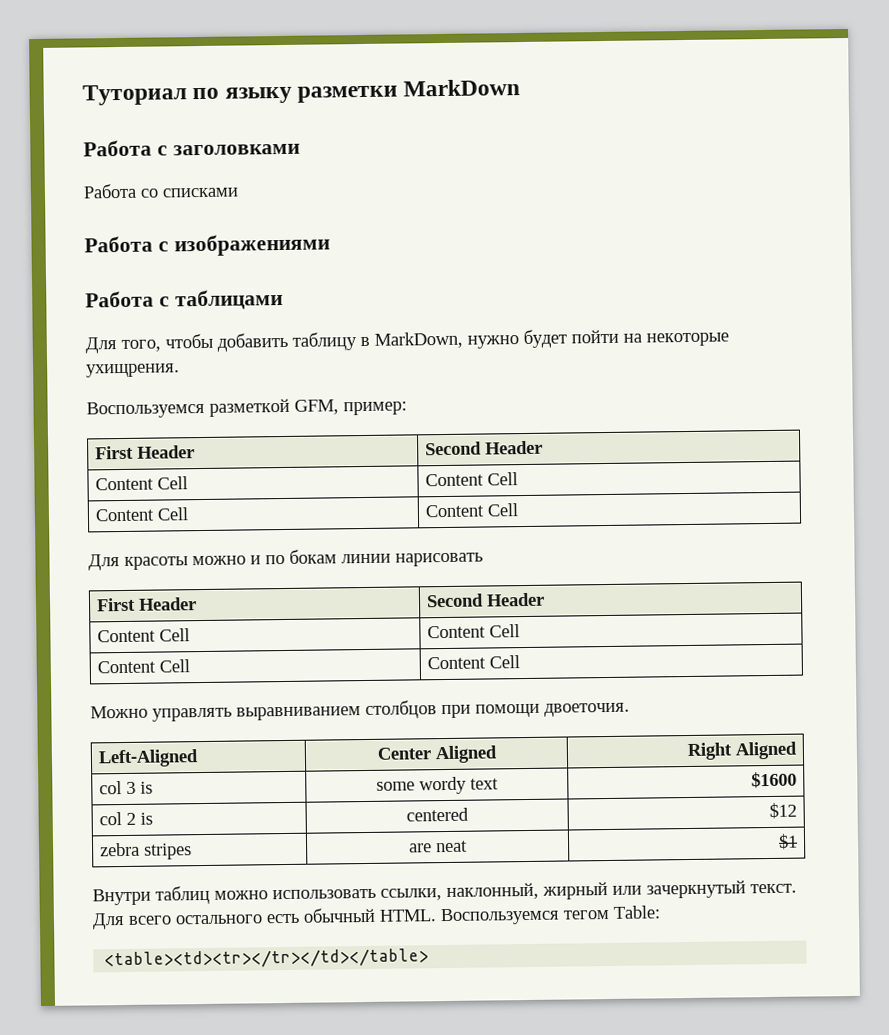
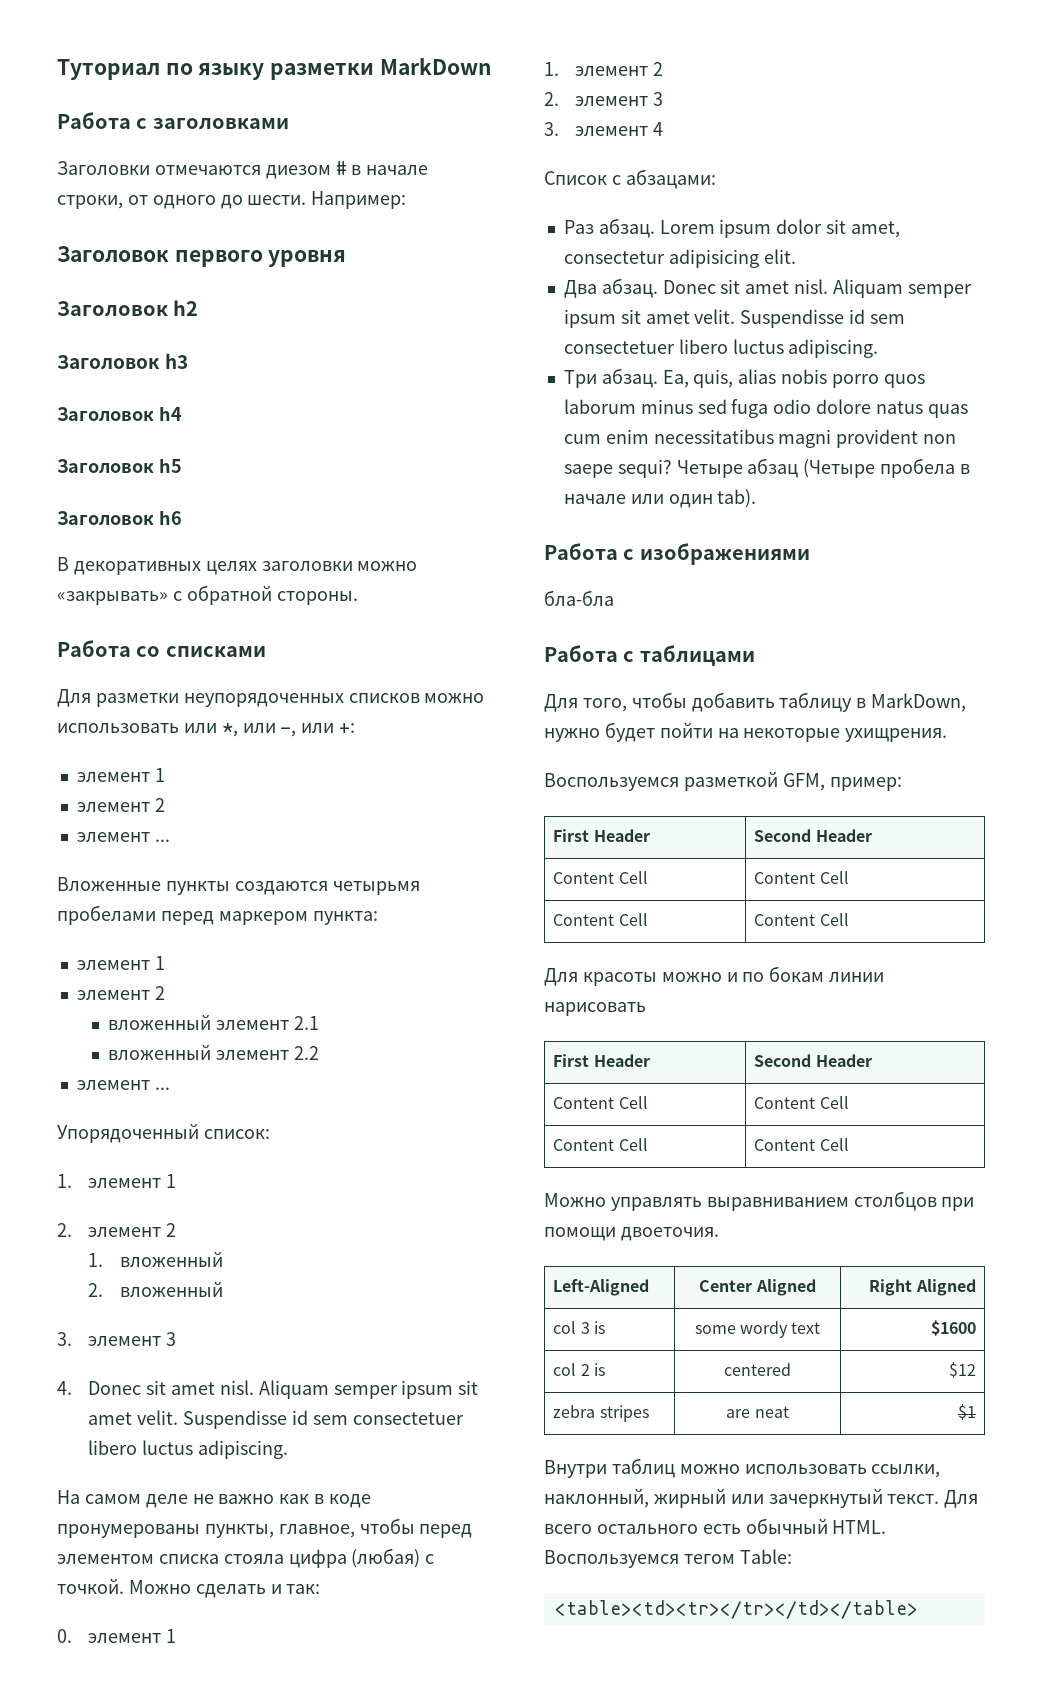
+ Заголовки отмечаются диезом # в начале строки, от одного до шести. Например:
+ Заголовок первого уровня
+ Заголовок h2
+ Заголовок h3
+ Заголовок h4
+ Заголовок h5
+ Заголовок h6
+ В декоративных целях заголовки можно «закрывать» с обратной стороны.
  Работа со списками
+ Для разметки неупорядоченных списков можно использовать или *, или -, или +:
+ элемент 1
+ элемент 2
+ элемент ...
+ Вложенные пункты создаются четырьмя пробелами перед маркером пункта:
+ элемент 1
+ элемент 2
+ вложенный элемент 2.1
+ вложенный элемент 2.2
+ элемент ...
+ Упорядоченный список:
+ 1. элемент 1
+ 2. элемент 2
+ 1. вложенный
+ 2. вложенный
+ 3. элемент 3
+ 4. Donec sit amet nisl. Aliquam semper ipsum sit amet velit. Suspendisse id sem consectetuer libero luctus adipiscing.
+ На самом деле не важно как в коде пронумерованы пункты, главное, чтобы перед элементом списка стояла цифра (любая) с точкой. Можно сделать и так:
+ 0. элемент 1
+ 1. элемент 2
+ 2. элемент 3
+ 3. элемент 4
+ Список с абзацами:
+ Раз абзац. Lorem ipsum dolor sit amet, consectetur adipisicing elit.
+ Два абзац. Donec sit amet nisl. Aliquam semper ipsum sit amet velit. Suspendisse id sem consectetuer libero luctus adipiscing.
+ Три абзац. Ea, quis, alias nobis porro quos laborum minus sed fuga odio dolore natus quas cum enim necessitatibus magni provident non saepe sequi? Четыре абзац (Четыре пробела в начале или один tab).
+ бла-бла

